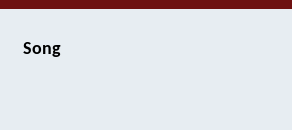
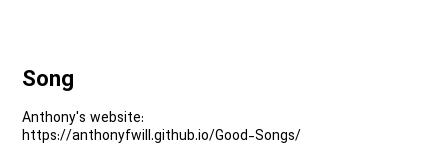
+ Anthony's website: https://anthonyfwill.github.io/Good-Songs/

